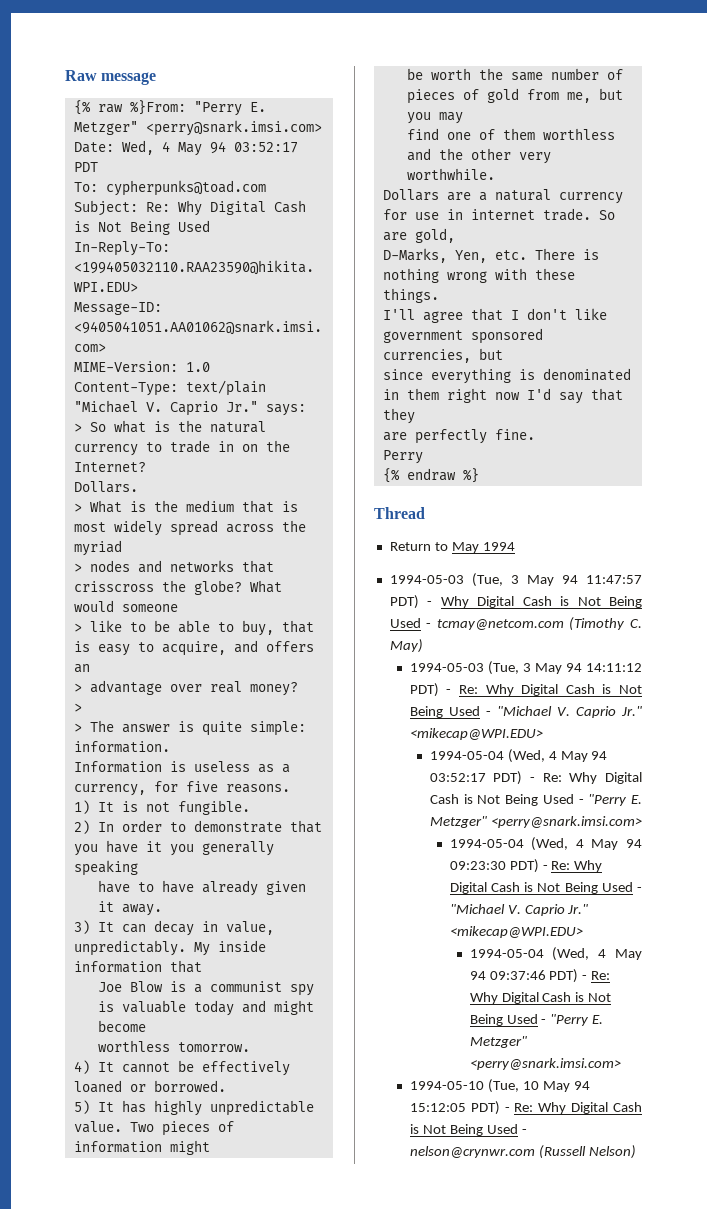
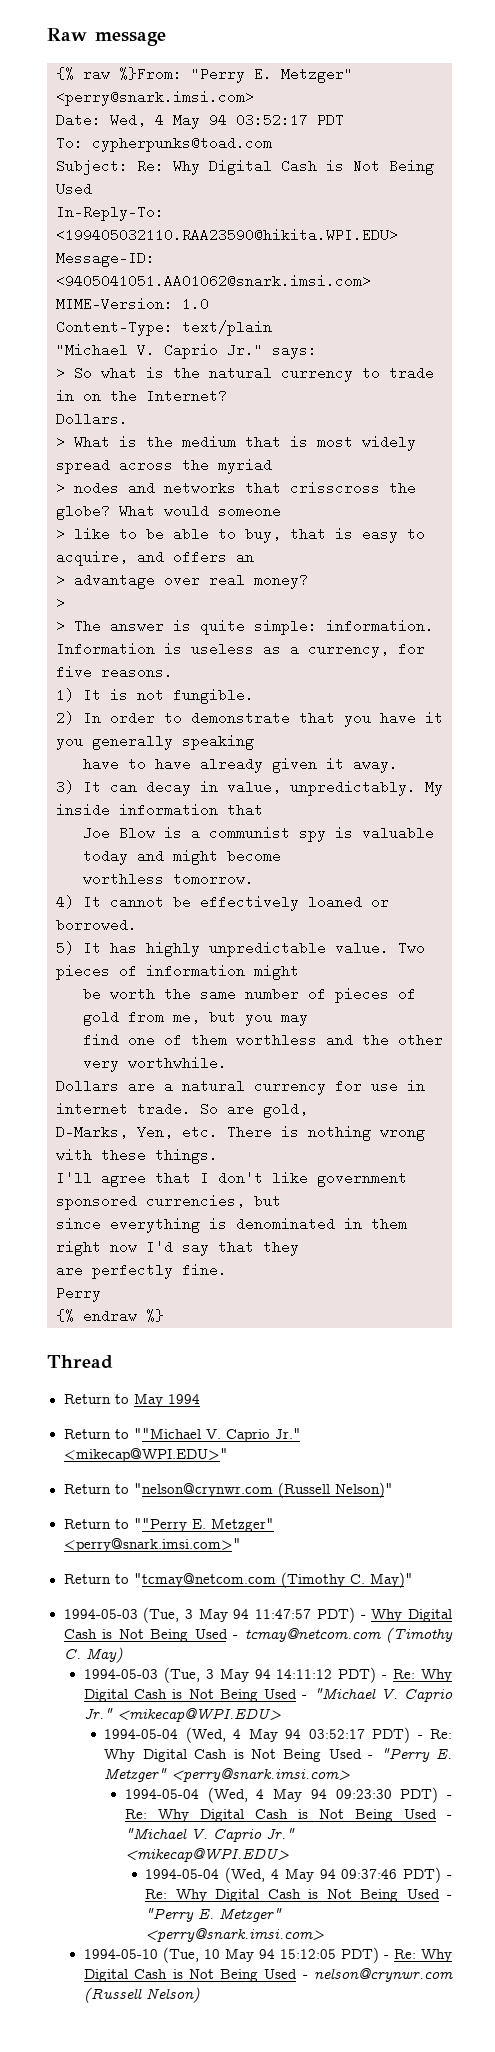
+ Return to ""Michael V. Caprio Jr." <mikecap@WPI.EDU>"
+ Return to "nelson@crynwr.com (Russell Nelson)"
+ Return to ""Perry E. Metzger" <perry@snark.imsi.com>"
+ Return to "tcmay@netcom.com (Timothy C. May)"

